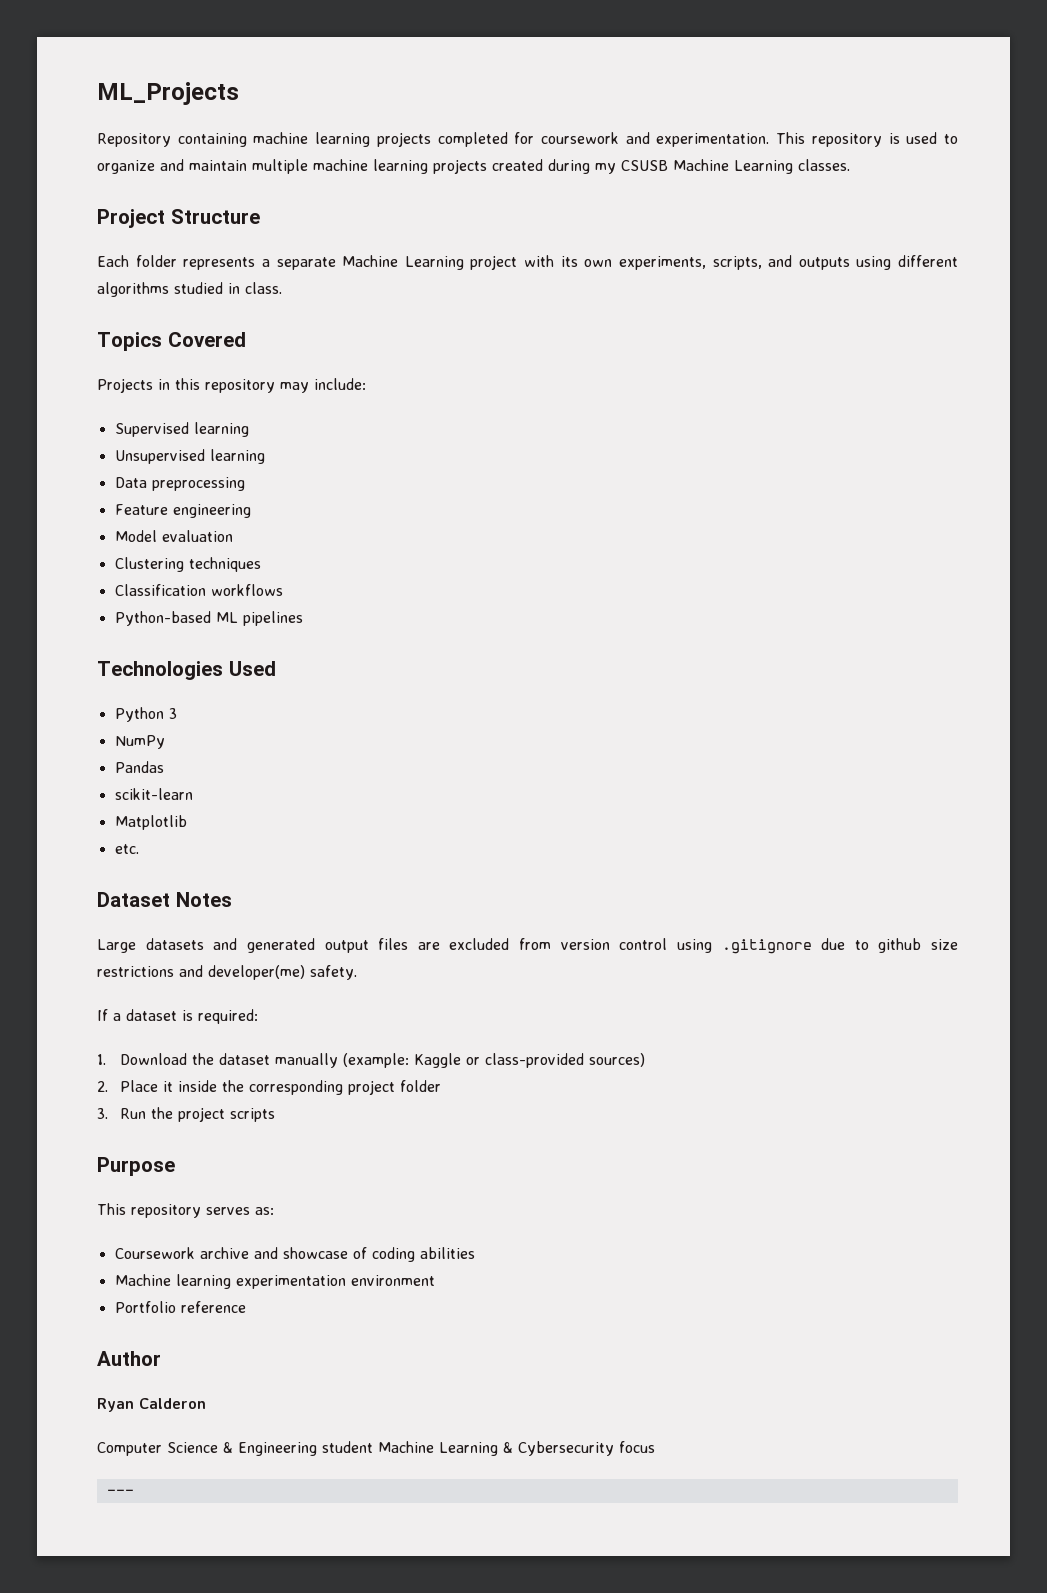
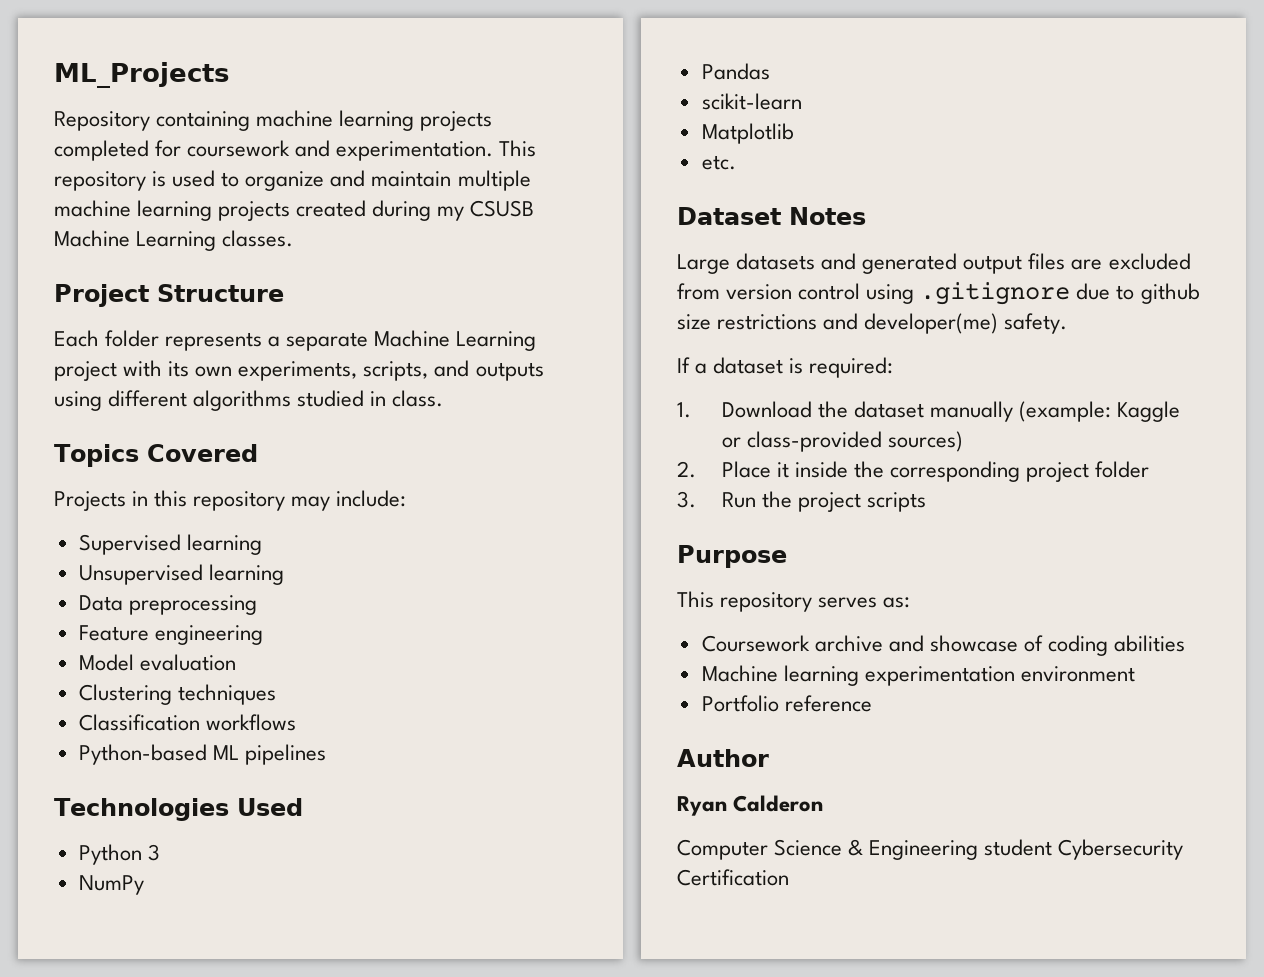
- Computer Science & Engineering student Machine Learning & Cybersecurity focus
- ---
+ Computer Science & Engineering student Cybersecurity Certification

